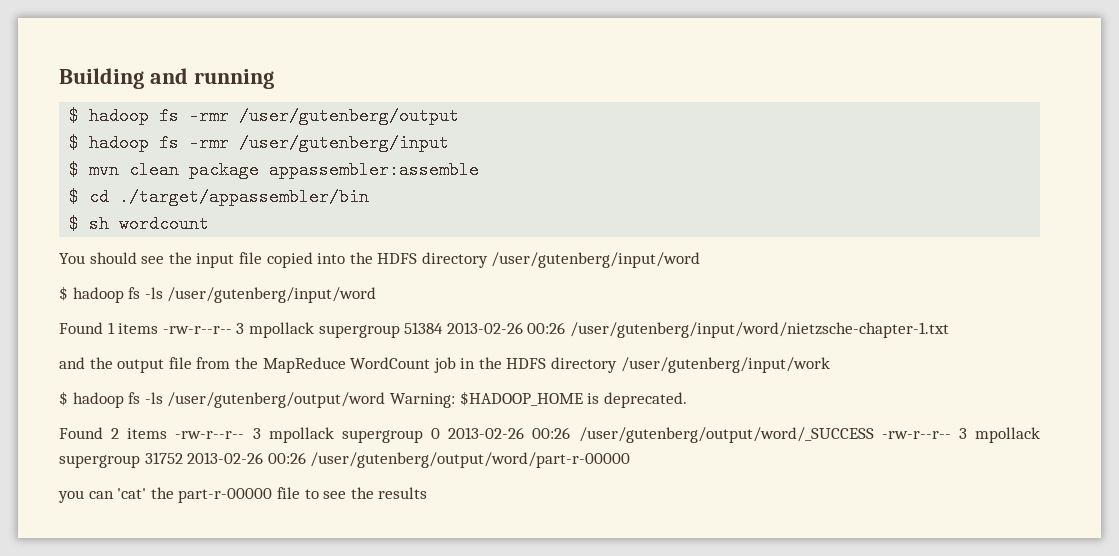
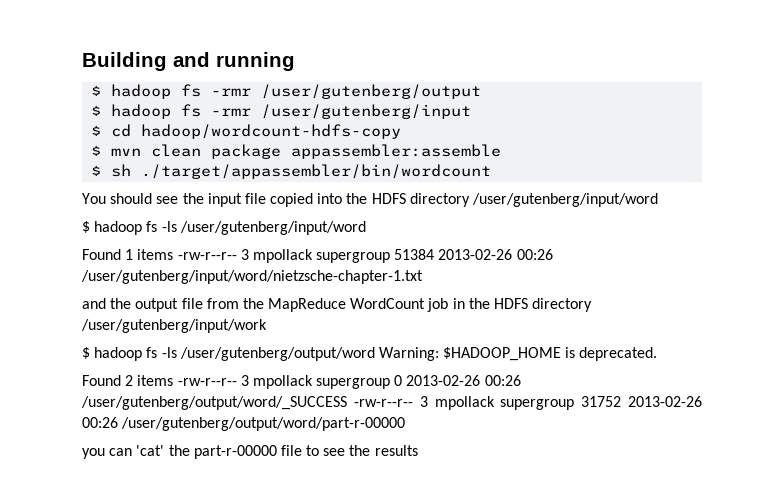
+ $ cd hadoop/wordcount-hdfs-copy
- $ cd ./target/appassembler/bin
- $ sh wordcount
+ $ sh ./target/appassembler/bin/wordcount

